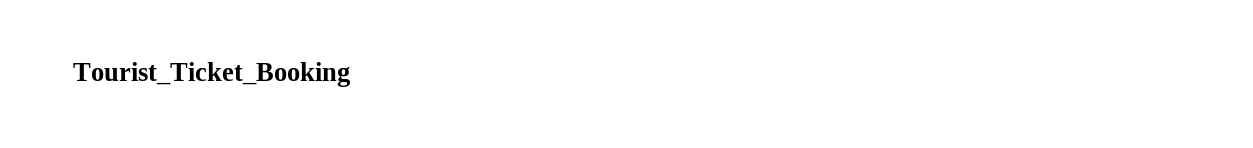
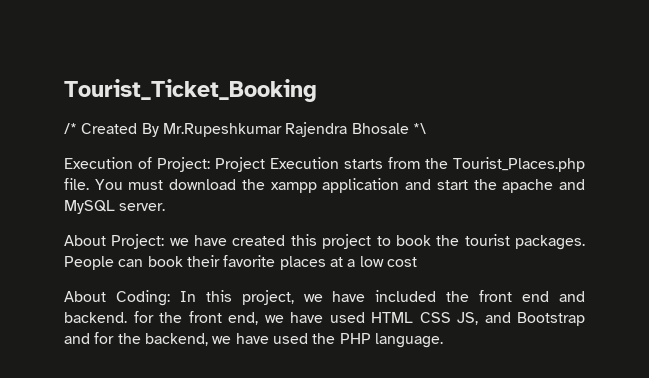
+ /* Created By Mr.Rupeshkumar Rajendra Bhosale *\
+ Execution of Project: Project Execution starts from the Tourist_Places.php file. You must download the xampp application and start the apache and MySQL server.
+ About Project: we have created this project to book the tourist packages. People can book their favorite places at a low cost
+ About Coding: In this project, we have included the front end and backend. for the front end, we have used HTML CSS JS, and Bootstrap and for the backend, we have used the PHP language.

